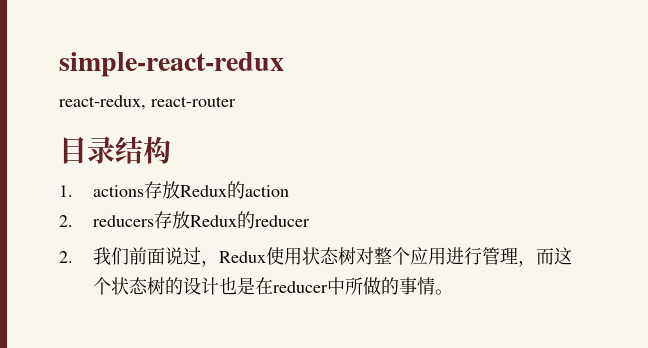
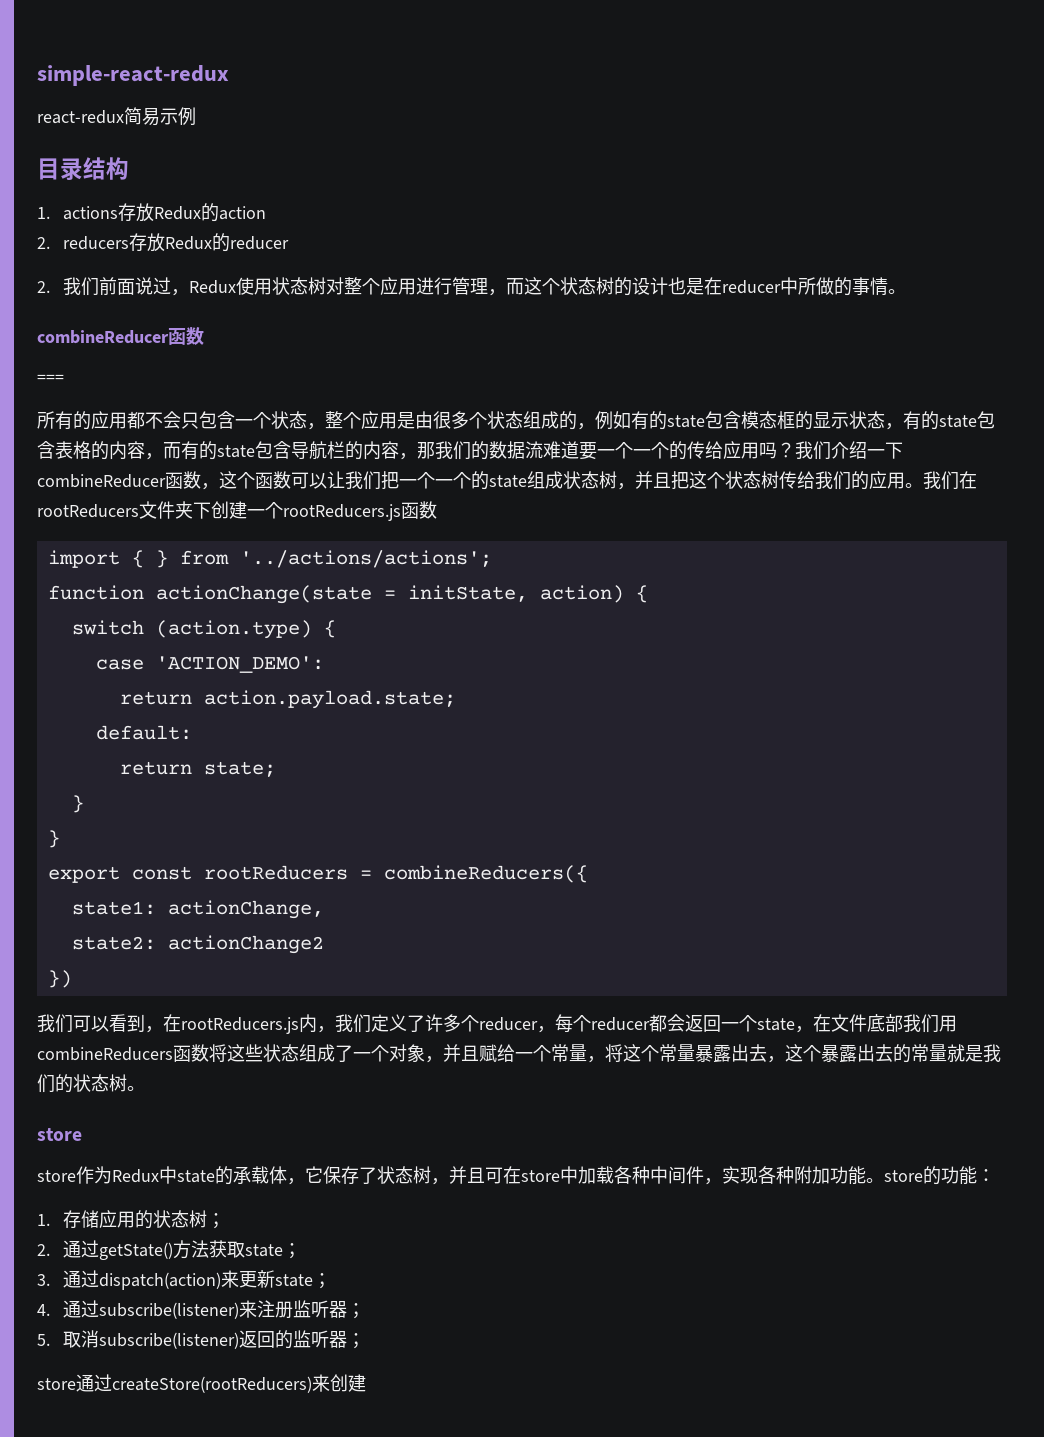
- react-redux, react-router
+ react-redux简易示例
  2.我们前面说过，Redux使用状态树对整个应用进行管理，而这个状态树的设计也是在reducer中所做的事情。
+ combineReducer函数
+ ===
+ 所有的应用都不会只包含一个状态，整个应用是由很多个状态组成的，例如有的state包含模态框的显示状态，有的state包含表格的内容，而有的state包含导航栏的内容，那我们的数据流难道要一个一个的传给应用吗？我们介绍一下combineReducer函数，这个函数可以让我们把一个一个的state组成状态树，并且把这个状态树传给我们的应用。我们在rootReducers文件夹下创建一个rootReducers.js函数
+ import { } from '../actions/actions';
+ function actionChange(state = initState, action) {
+ switch (action.type) {
+ case 'ACTION_DEMO':
+ return action.payload.state;
+ default:
+ return state;
+ }
+ }
+ export const rootReducers = combineReducers({
+ state1: actionChange,
+ state2: actionChange2
+ })
+ 我们可以看到，在rootReducers.js内，我们定义了许多个reducer，每个reducer都会返回一个state，在文件底部我们用combineReducers函数将这些状态组成了一个对象，并且赋给一个常量，将这个常量暴露出去，这个暴露出去的常量就是我们的状态树。
+ store
+ store作为Redux中state的承载体，它保存了状态树，并且可在store中加载各种中间件，实现各种附加功能。store的功能：
+ 1.存储应用的状态树；
+ 2.通过getState()方法获取state；
+ 3.通过dispatch(action)来更新state；
+ 4.通过subscribe(listener)来注册监听器；
+ 5.取消subscribe(listener)返回的监听器；
+ store通过createStore(rootReducers)来创建

